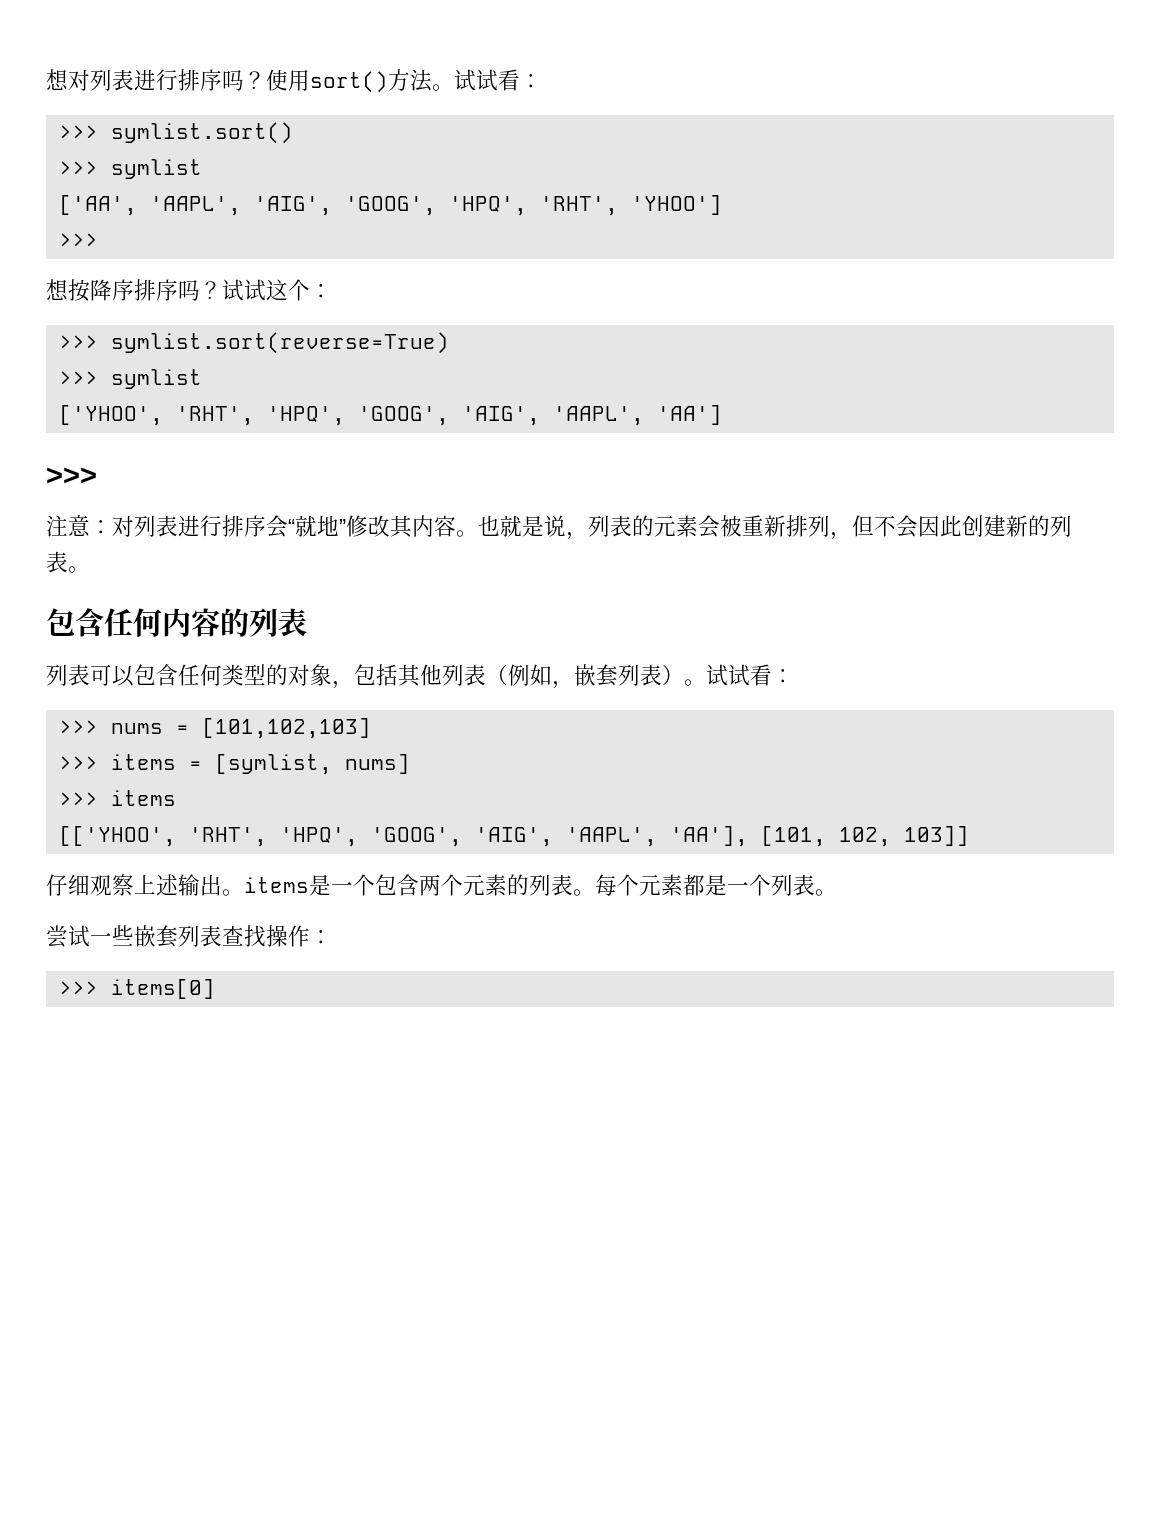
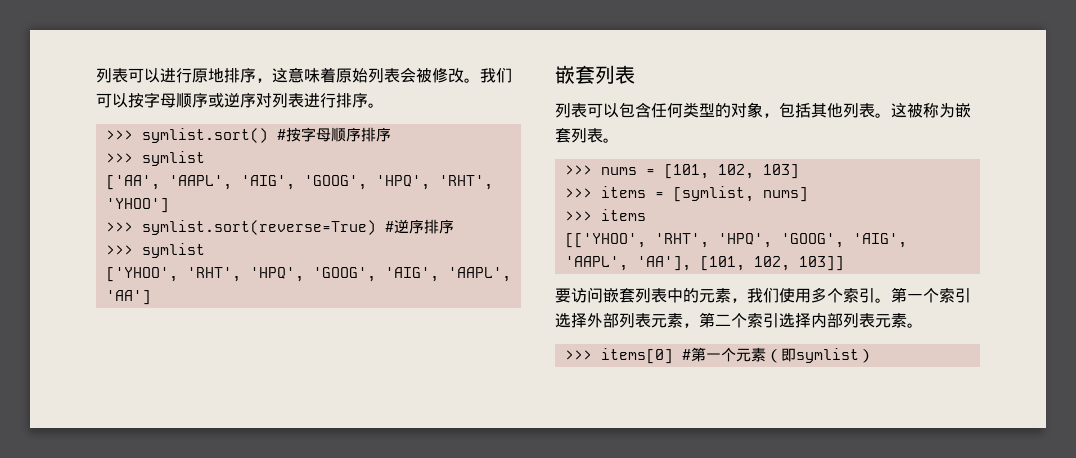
- 想对列表进行排序吗？使用sort()方法。试试看：
+ 列表可以进行原地排序，这意味着原始列表会被修改。我们可以按字母顺序或逆序对列表进行排序。
- >>> symlist.sort()
+ >>> symlist.sort() #按字母顺序排序
  ['AA', 'AAPL', 'AIG', 'GOOG', 'HPQ', 'RHT', 'YHOO']
- >>>
- 想按降序排序吗？试试这个：
- >>> symlist.sort(reverse=True)
+ >>> symlist.sort(reverse=True) #逆序排序
  ['YHOO', 'RHT', 'HPQ', 'GOOG', 'AIG', 'AAPL', 'AA']
- >>>
- 注意：对列表进行排序会“就地”修改其内容。也就是说，列表的元素会被重新排列，但不会因此创建新的列表。
- 包含任何内容的列表
+ 嵌套列表
- 列表可以包含任何类型的对象，包括其他列表（例如，嵌套列表）。试试看：
+ 列表可以包含任何类型的对象，包括其他列表。这被称为嵌套列表。
- >>> nums = [101,102,103]
+ >>> nums = [101, 102, 103]
- 仔细观察上述输出。items是一个包含两个元素的列表。每个元素都是一个列表。
- 尝试一些嵌套列表查找操作：
- >>> items[0]
+ 要访问嵌套列表中的元素，我们使用多个索引。第一个索引选择外部列表元素，第二个索引选择内部列表元素。
+ >>> items[0] #第一个元素（即symlist）

